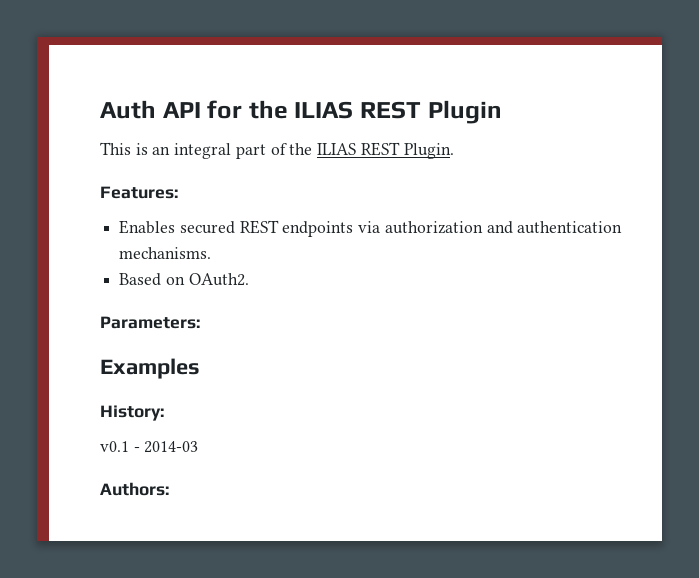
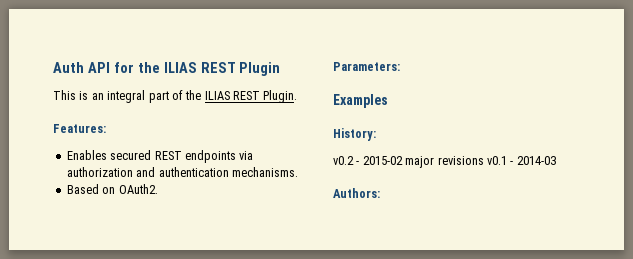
- v0.1 - 2014-03
+ v0.2 - 2015-02 major revisions v0.1 - 2014-03

